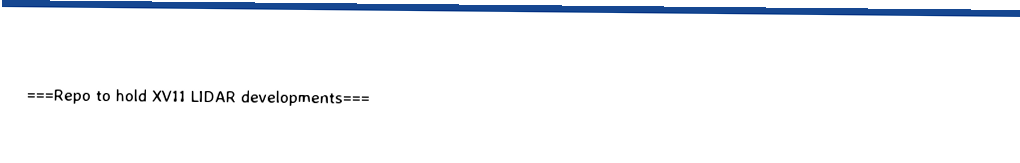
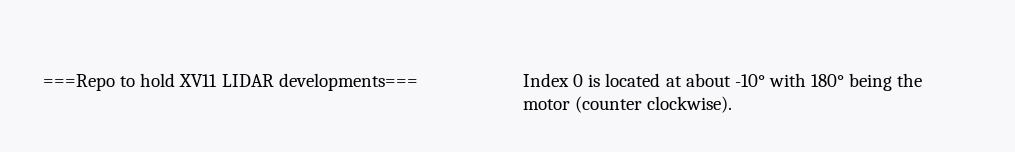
+ Index 0 is located at about -10° with 180° being the motor (counter clockwise).

